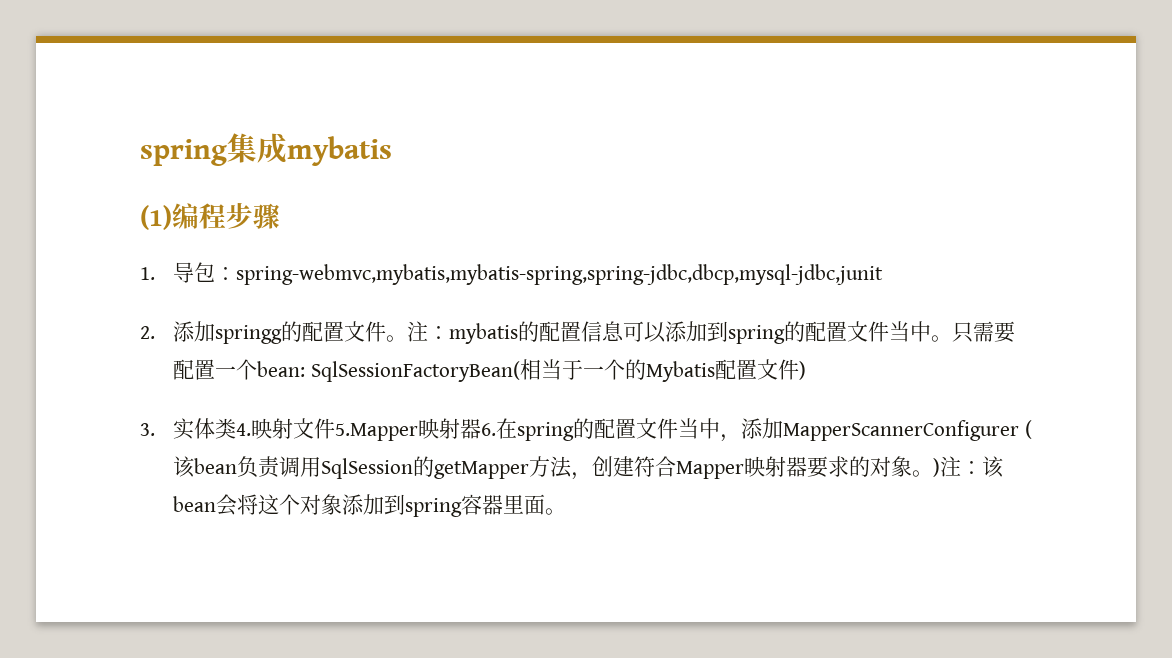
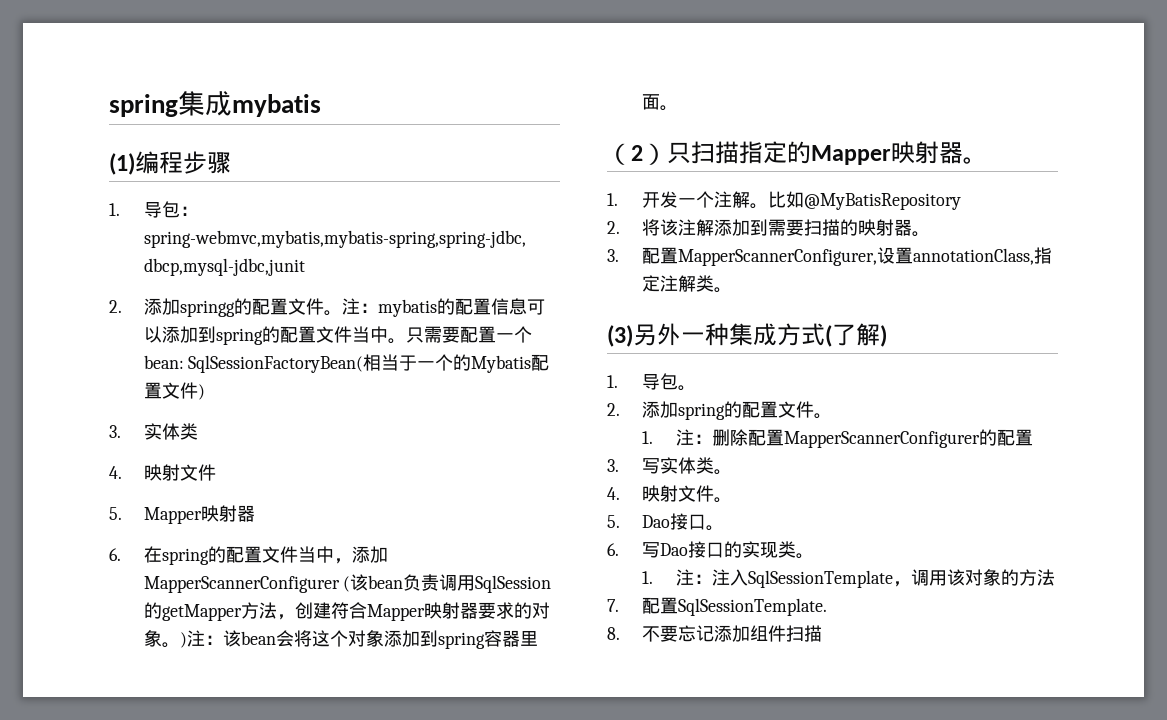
- 3.实体类4.映射文件5.Mapper映射器6.在spring的配置文件当中，添加MapperScannerConfigurer (该bean负责调用SqlSession的getMapper方法，创建符合Mapper映射器要求的对象。)注：该bean会将这个对象添加到spring容器里面。
+ 3.实体类
+ 4.映射文件
+ 5. Mapper映射器
+ 6.在spring的配置文件当中，添加MapperScannerConfigurer (该bean负责调用SqlSession的getMapper方法，创建符合Mapper映射器要求的对象。)注：该bean会将这个对象添加到spring容器里面。
+ （2）只扫描指定的Mapper映射器。
+ 1.开发一个注解。比如@MyBatisRepository
+ 2.将该注解添加到需要扫描的映射器。
+ 3.配置MapperScannerConfigurer,设置annotationClass,指定注解类。
+ (3)另外一种集成方式(了解)
+ 1.导包。
+ 2.添加spring的配置文件。
+ 1.注：删除配置MapperScannerConfigurer的配置
+ 3.写实体类。
+ 4.映射文件。
+ 5. Dao接口。
+ 6.写Dao接口的实现类。
+ 1.注：注入SqlSessionTemplate，调用该对象的方法
+ 7.配置SqlSessionTemplate.
+ 8.不要忘记添加组件扫描

